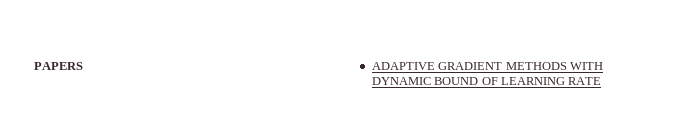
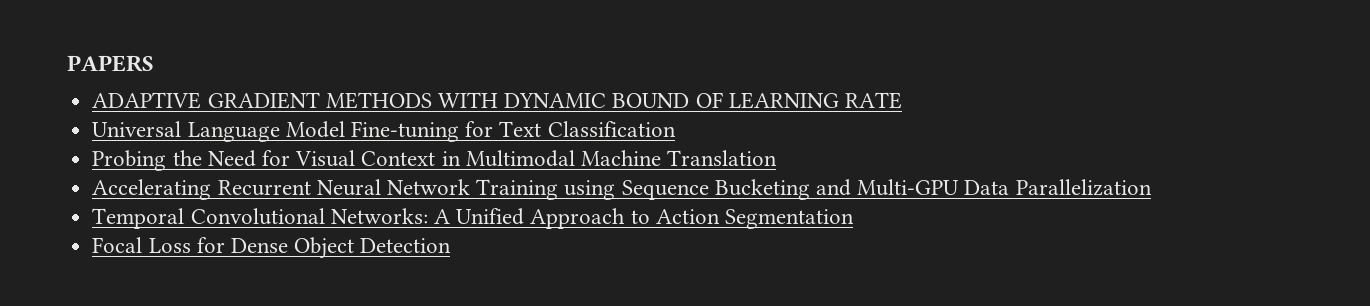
+ Universal Language Model Fine-tuning for Text Classification
+ Probing the Need for Visual Context in Multimodal Machine Translation
+ Accelerating Recurrent Neural Network Training using Sequence Bucketing and Multi-GPU Data Parallelization
+ Temporal Convolutional Networks: A Unified Approach to Action Segmentation
+ Focal Loss for Dense Object Detection

